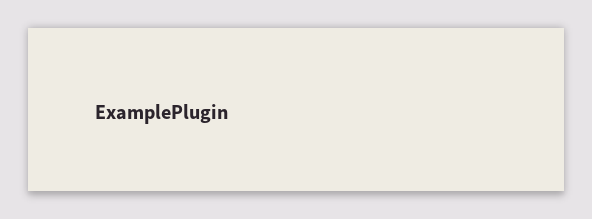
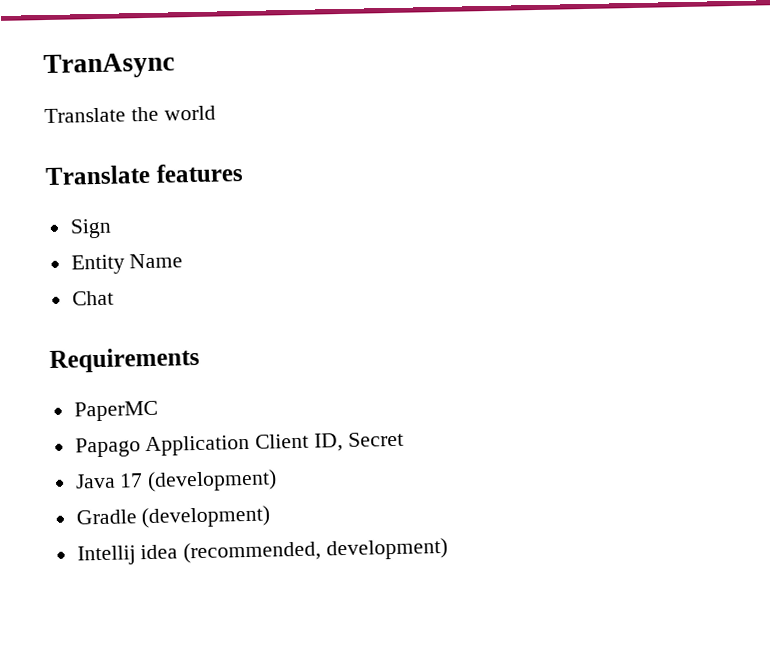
- ExamplePlugin
+ TranAsync
+ Translate the world
+ Translate features
+ Sign
+ Entity Name
+ Chat
+ Requirements
+ PaperMC
+ Papago Application Client ID, Secret
+ Java 17 (development)
+ Gradle (development)
+ Intellij idea (recommended, development)

